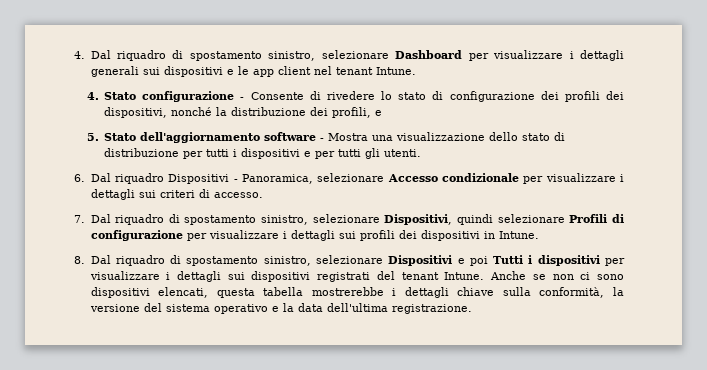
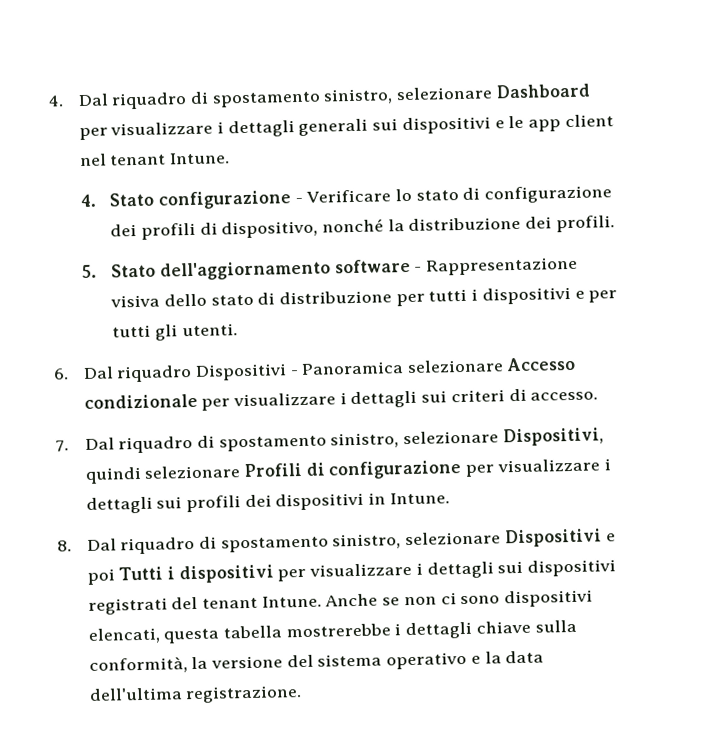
- 4. Stato configurazione - Consente di rivedere lo stato di configurazione dei profili dei dispositivi, nonché la distribuzione dei profili, e
+ 4. Stato configurazione - Verificare lo stato di configurazione dei profili di dispositivo, nonché la distribuzione dei profili.
- 5. Stato dell'aggiornamento software - Mostra una visualizzazione dello stato di distribuzione per tutti i dispositivi e per tutti gli utenti.
+ 5. Stato dell'aggiornamento software - Rappresentazione visiva dello stato di distribuzione per tutti i dispositivi e per tutti gli utenti.
- 6. Dal riquadro Dispositivi - Panoramica, selezionare Accesso condizionale per visualizzare i dettagli sui criteri di accesso.
+ 6. Dal riquadro Dispositivi - Panoramica selezionare Accesso condizionale per visualizzare i dettagli sui criteri di accesso.

